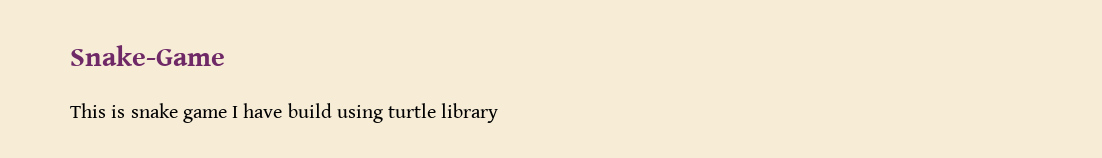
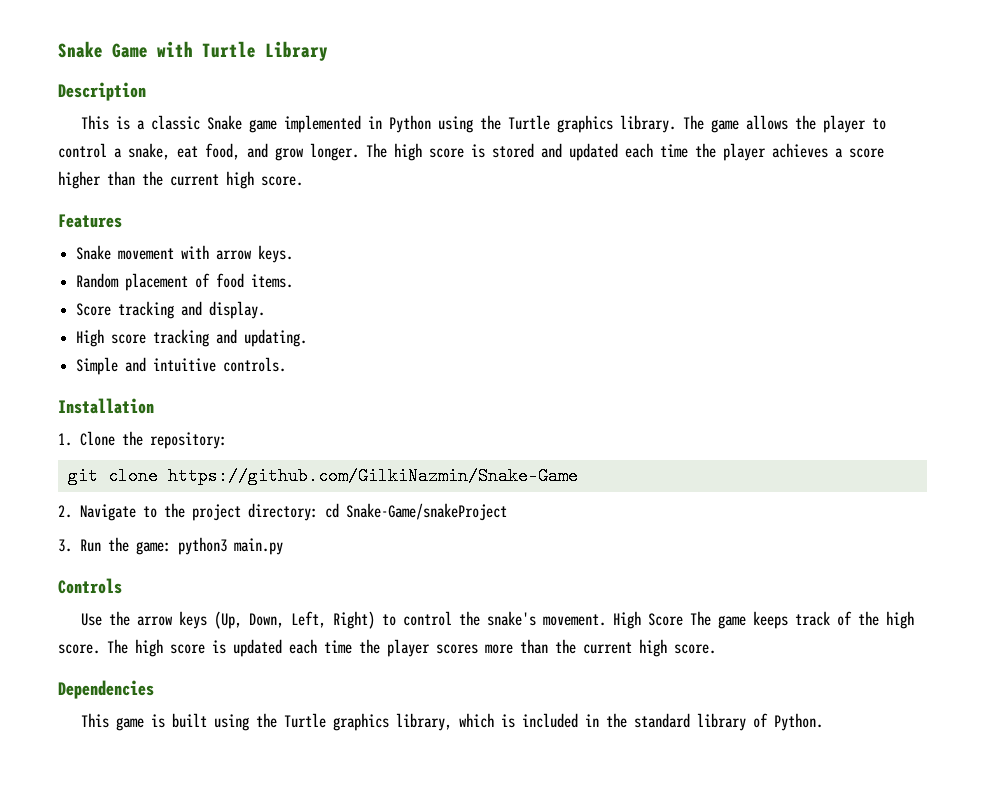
- Snake-Game
- This is snake game I have build using turtle library
+ Snake Game with Turtle Library
+ Description
+ This is a classic Snake game implemented in Python using the Turtle graphics library. The game allows the player to control a snake, eat food, and grow longer. The high score is stored and updated each time the player achieves a score higher than the current high score.
+ Features
+ Snake movement with arrow keys.
+ Random placement of food items.
+ Score tracking and display.
+ High score tracking and updating.
+ Simple and intuitive controls.
+ Installation
+ 1. Clone the repository:
+ git clone https://github.com/GilkiNazmin/Snake-Game
+ 2. Navigate to the project directory: cd Snake-Game/snakeProject
+ 3. Run the game: python3 main.py
+ Controls
+ Use the arrow keys (Up, Down, Left, Right) to control the snake's movement. High Score The game keeps track of the high score. The high score is updated each time the player scores more than the current high score.
+ Dependencies
+ This game is built using the Turtle graphics library, which is included in the standard library of Python.

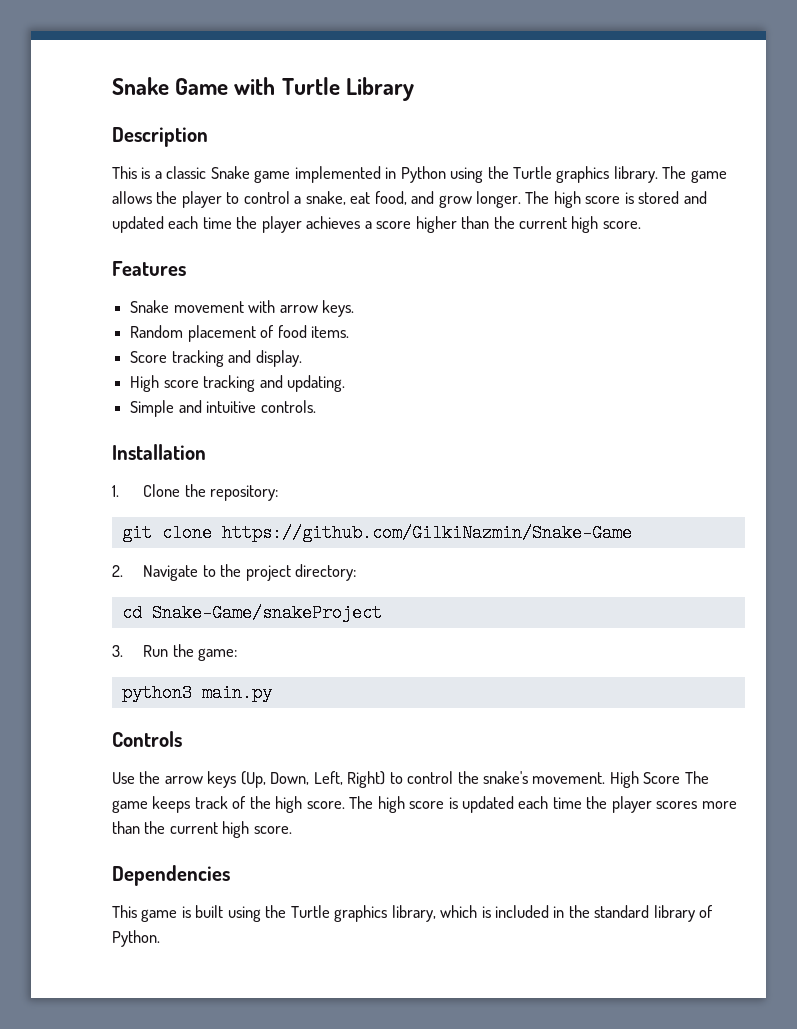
- 2. Navigate to the project directory: cd Snake-Game/snakeProject
+ 2. Navigate to the project directory:
+ cd Snake-Game/snakeProject
- 3. Run the game: python3 main.py
+ 3. Run the game:
+ python3 main.py

